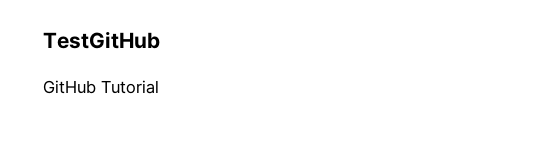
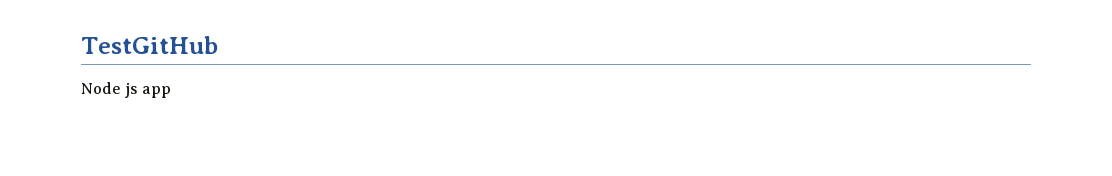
- GitHub Tutorial
+ Node js app

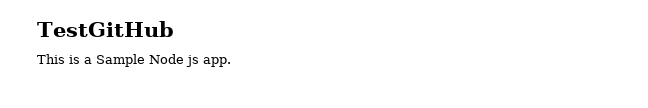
- Node js app
+ This is a Sample Node js app.

